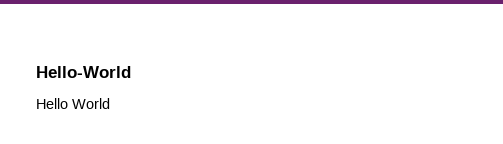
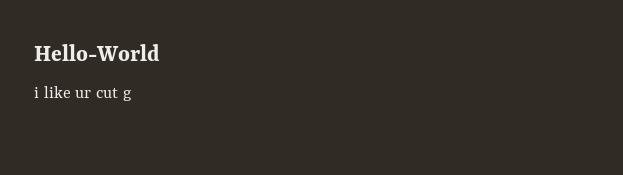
- Hello World
+ i like ur cut g

